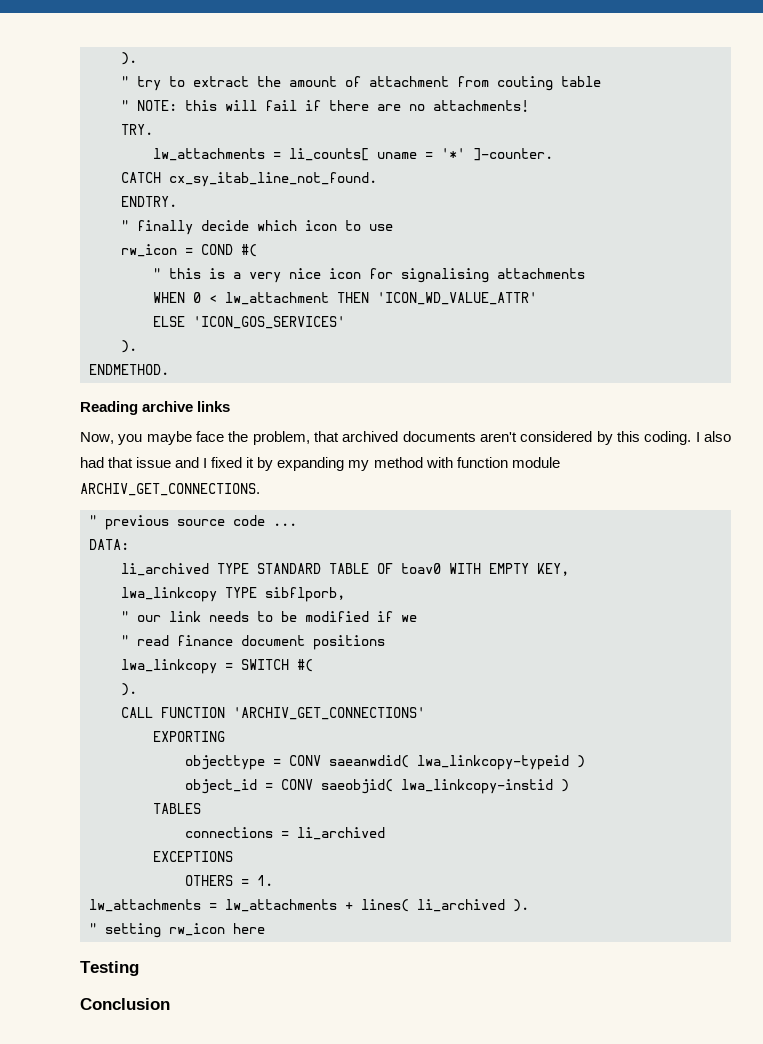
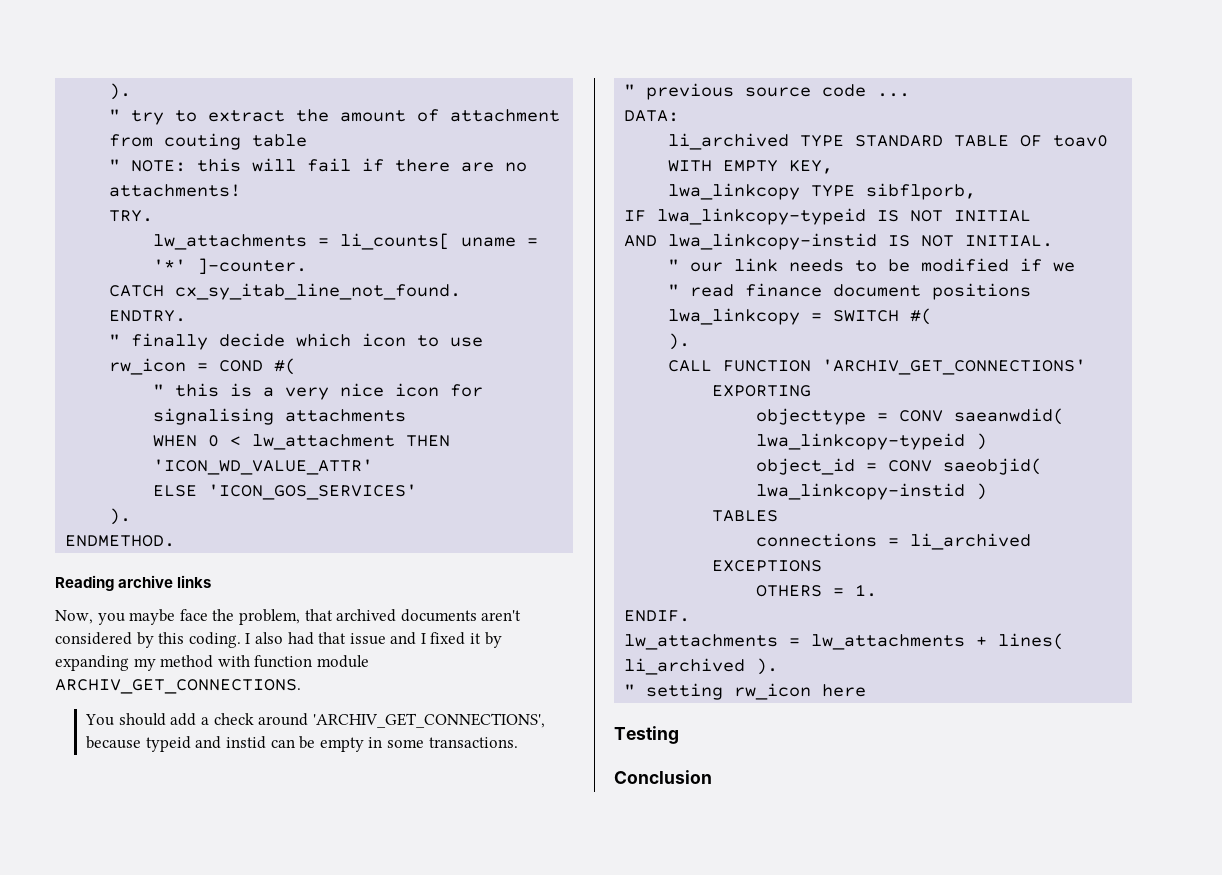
+ You should add a check around 'ARCHIV_GET_CONNECTIONS', because typeid and instid can be empty in some transactions.
+ IF lwa_linkcopy-typeid IS NOT INITIAL
+ AND lwa_linkcopy-instid IS NOT INITIAL.
+ ENDIF.

